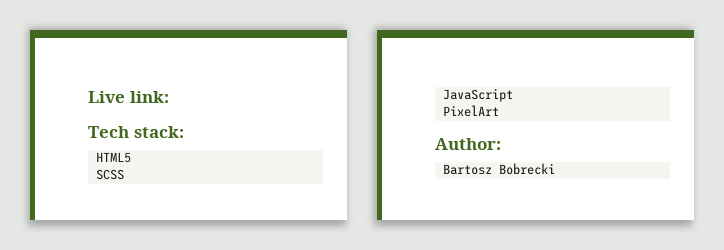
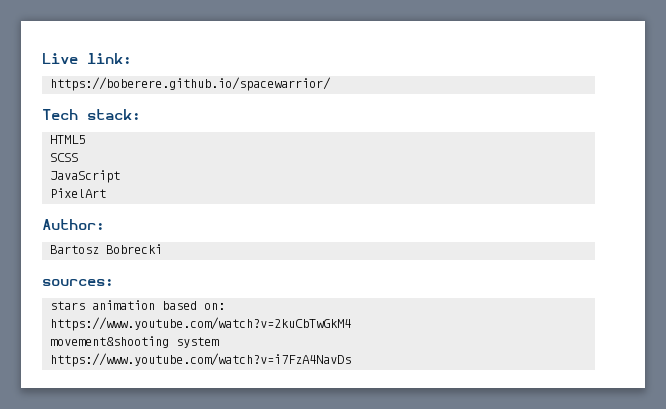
+ https://boberere.github.io/spacewarrior/
+ sources:
+ stars animation based on:
+ https://www.youtube.com/watch?v=2kuCbTwGkM4
+ movement&shooting system
+ https://www.youtube.com/watch?v=i7FzA4NavDs

